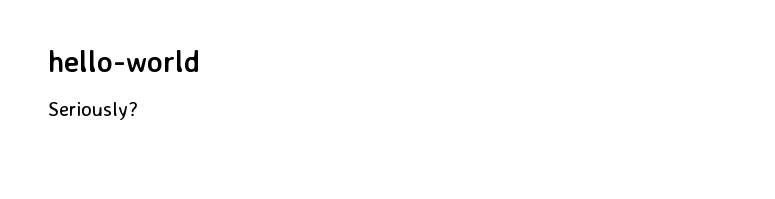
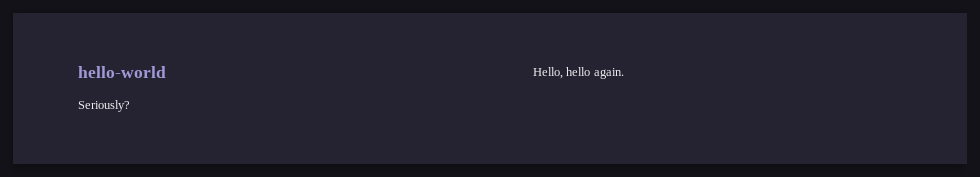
+ Hello, hello again.

